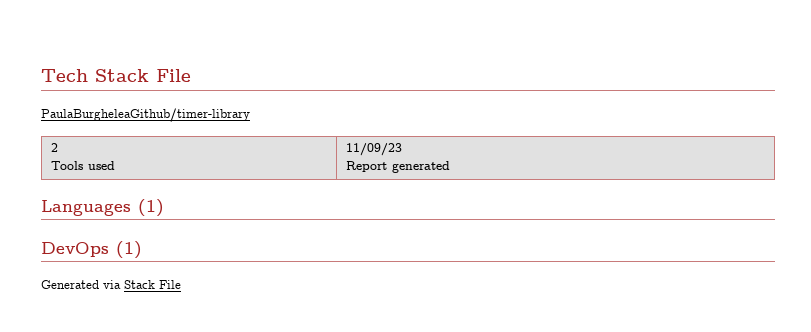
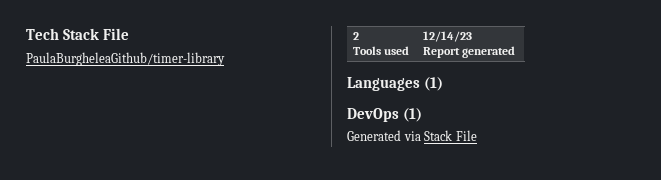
  2
- Tools used | 11/09/23
+ Tools used | 12/14/23

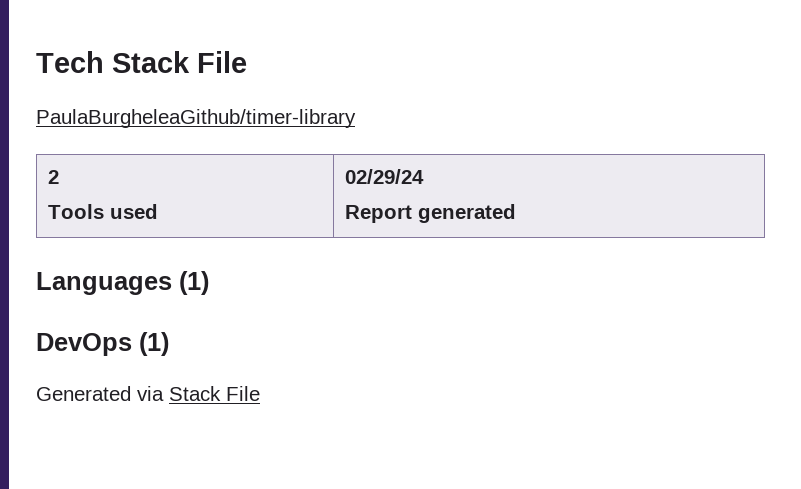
  2
- Tools used | 12/14/23
+ Tools used | 02/29/24

